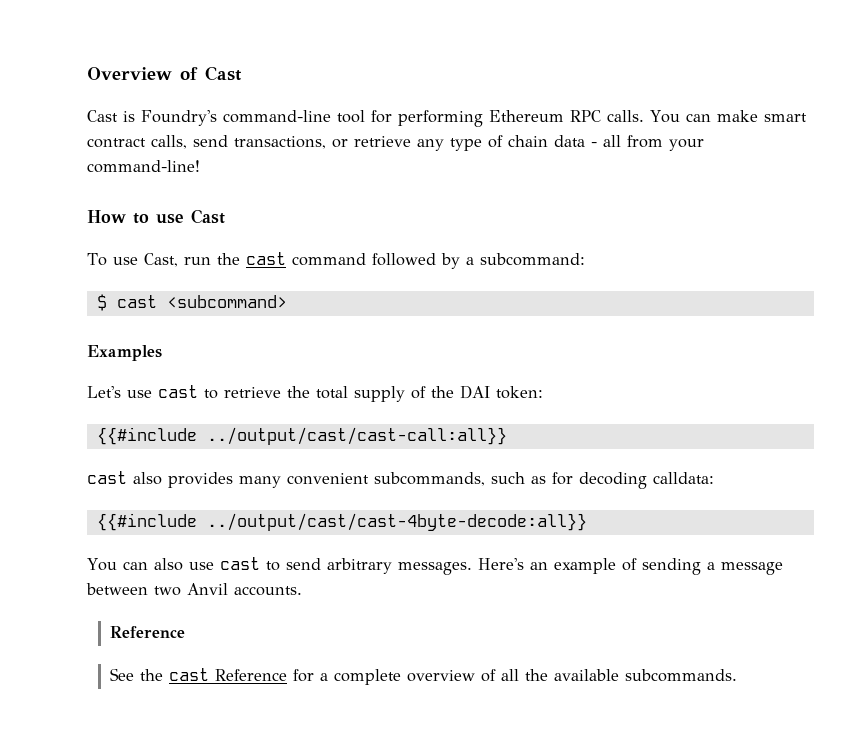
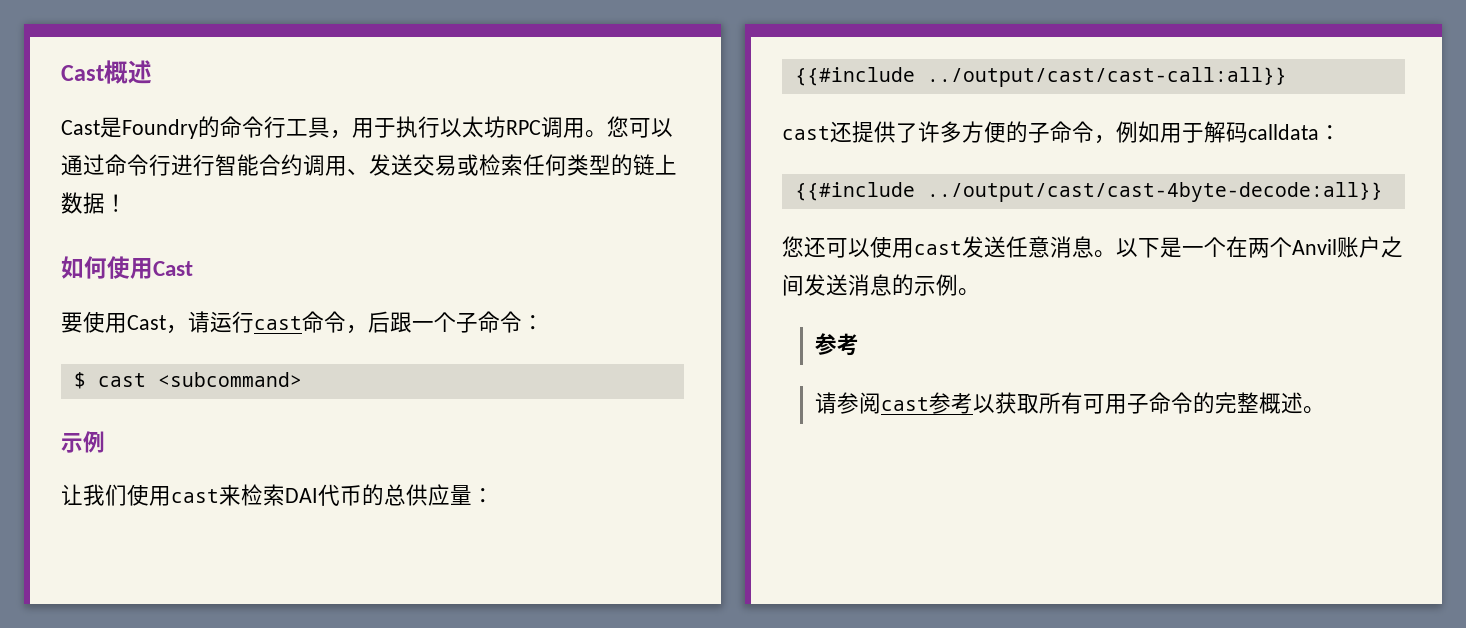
- Overview of Cast
- Cast is Foundry's command-line tool for performing Ethereum RPC calls. You can make smart contract calls, send transactions, or retrieve any type of chain data - all from your command-line!
- How to use Cast
- To use Cast, run the cast command followed by a subcommand:
+ Cast概述
+ Cast是Foundry的命令行工具，用于执行以太坊RPC调用。您可以通过命令行进行智能合约调用、发送交易或检索任何类型的链上数据！
+ 如何使用Cast
+ 要使用Cast，请运行cast命令，后跟一个子命令：
  $ cast <subcommand>
- Examples
- Let's use cast to retrieve the total supply of the DAI token:
+ 示例
+ 让我们使用cast来检索DAI代币的总供应量：
  {{#include ../output/cast/cast-call:all}}
- cast also provides many convenient subcommands, such as for decoding calldata:
+ cast还提供了许多方便的子命令，例如用于解码calldata：
  {{#include ../output/cast/cast-4byte-decode:all}}
- You can also use cast to send arbitrary messages. Here's an example of sending a message between two Anvil accounts.
- Reference
- See the cast Reference for a complete overview of all the available subcommands.
+ 您还可以使用cast发送任意消息。以下是一个在两个Anvil账户之间发送消息的示例。
+ 参考
+ 请参阅cast参考以获取所有可用子命令的完整概述。

